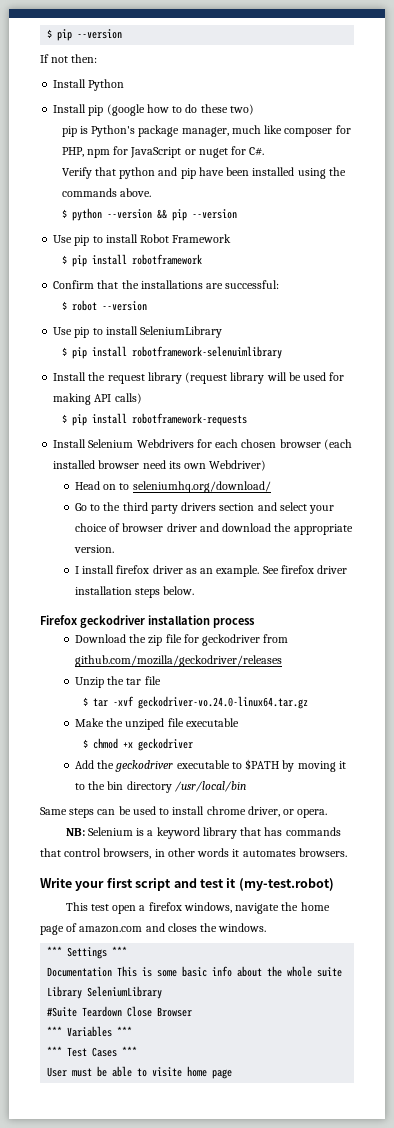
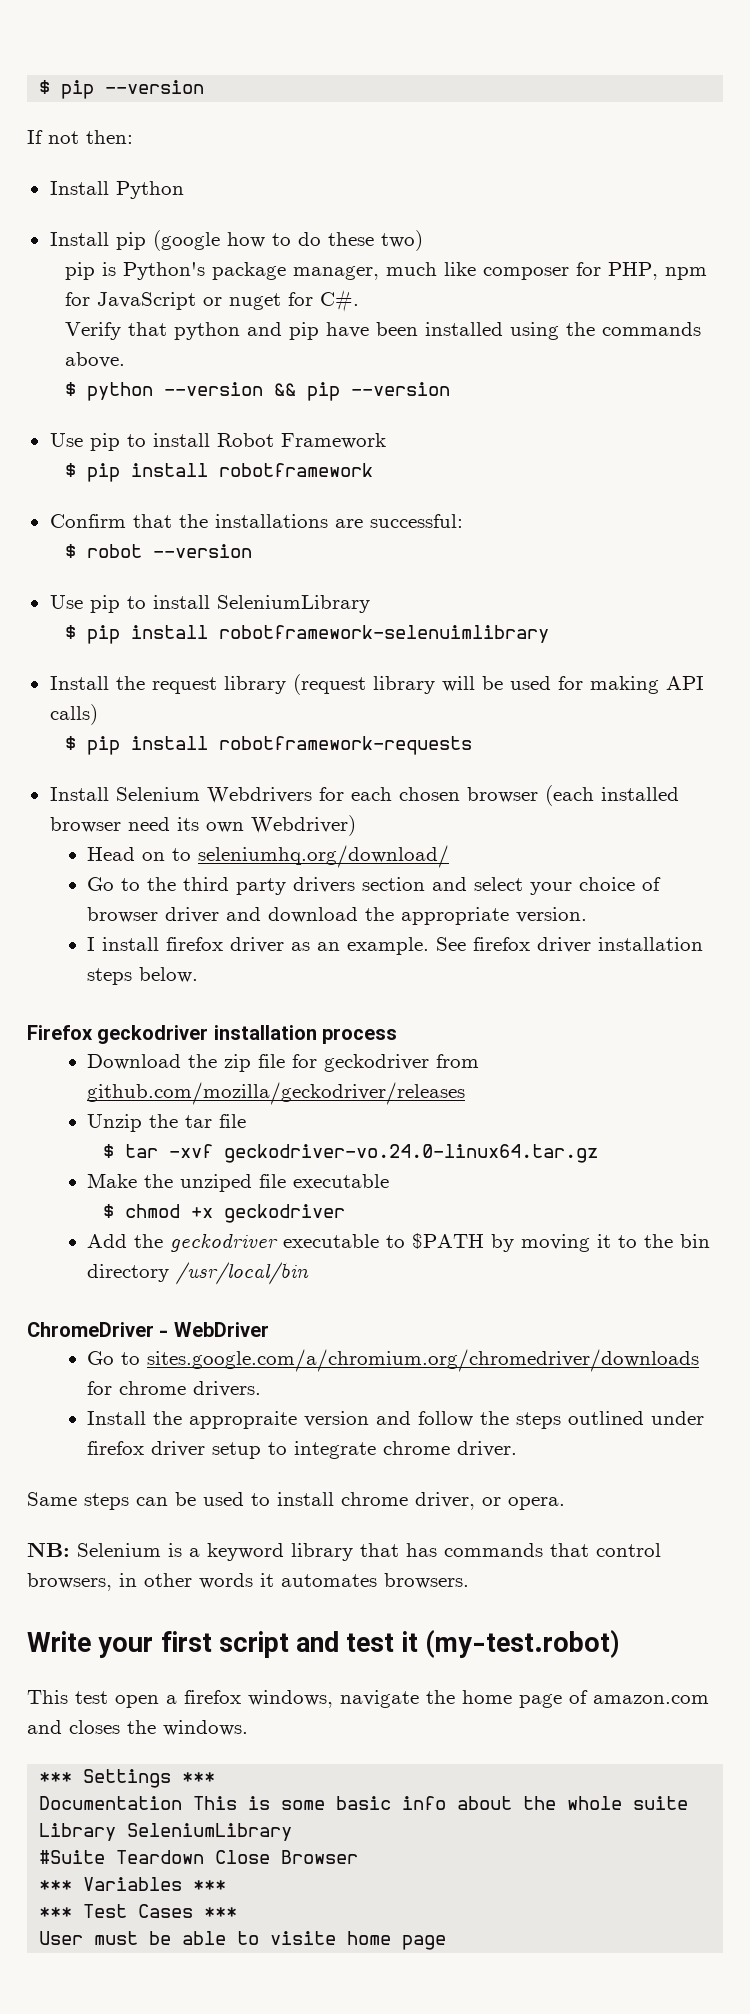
+ ChromeDriver - WebDriver
+ Go to sites.google.com/a/chromium.org/chromedriver/downloads for chrome drivers.
+ Install the appropraite version and follow the steps outlined under firefox driver setup to integrate chrome driver.

